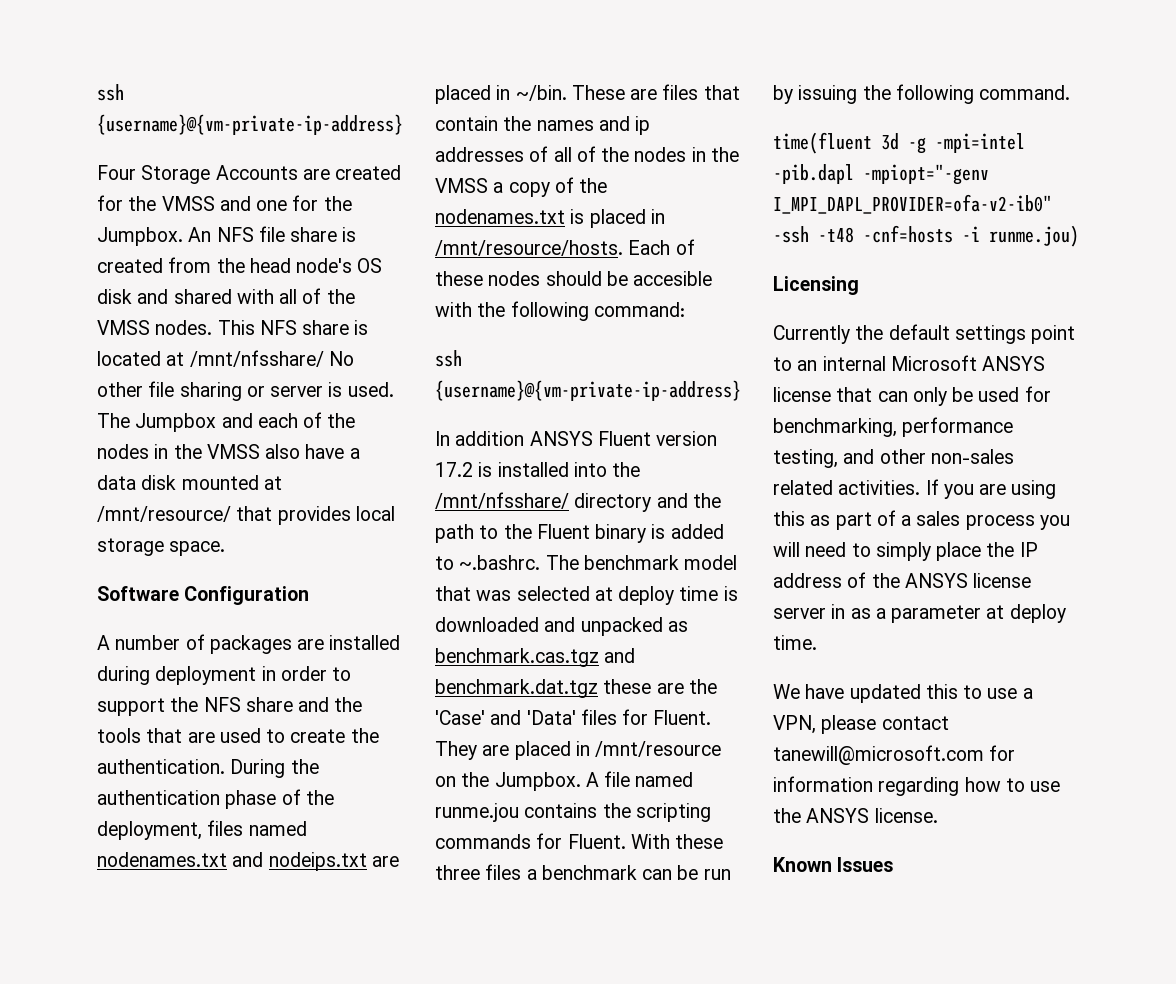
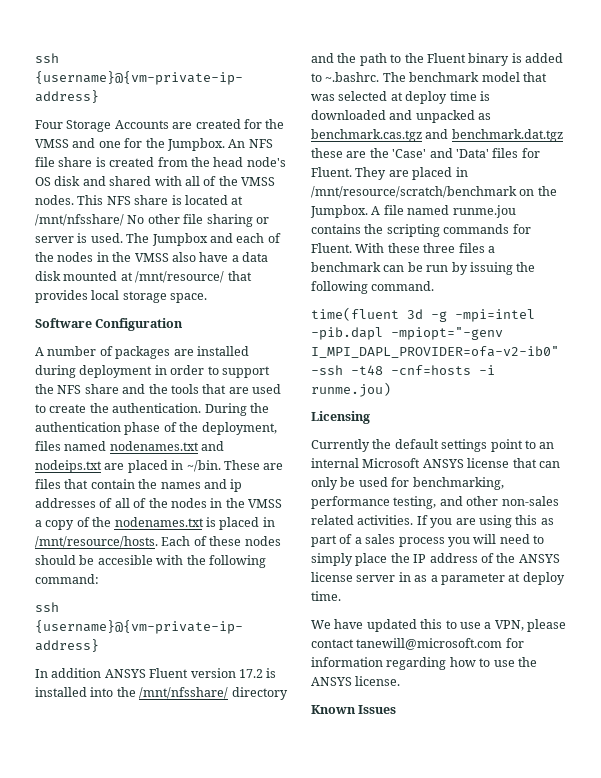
- They are placed in /mnt/resource on the Jumpbox.
+ They are placed in /mnt/resource/scratch/benchmark on the Jumpbox.

